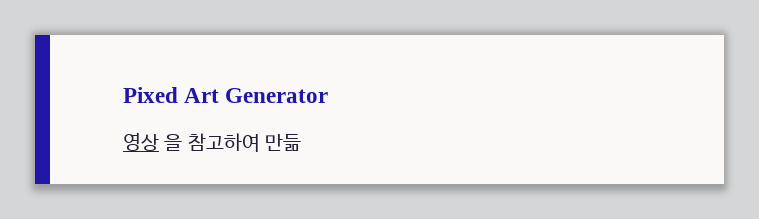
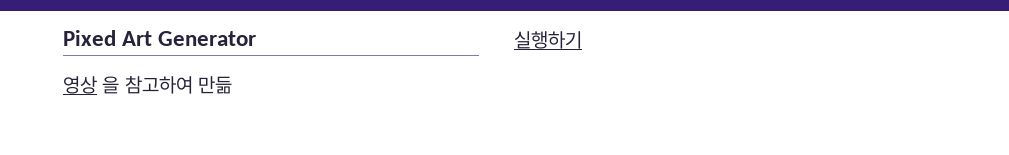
+ 실행하기

